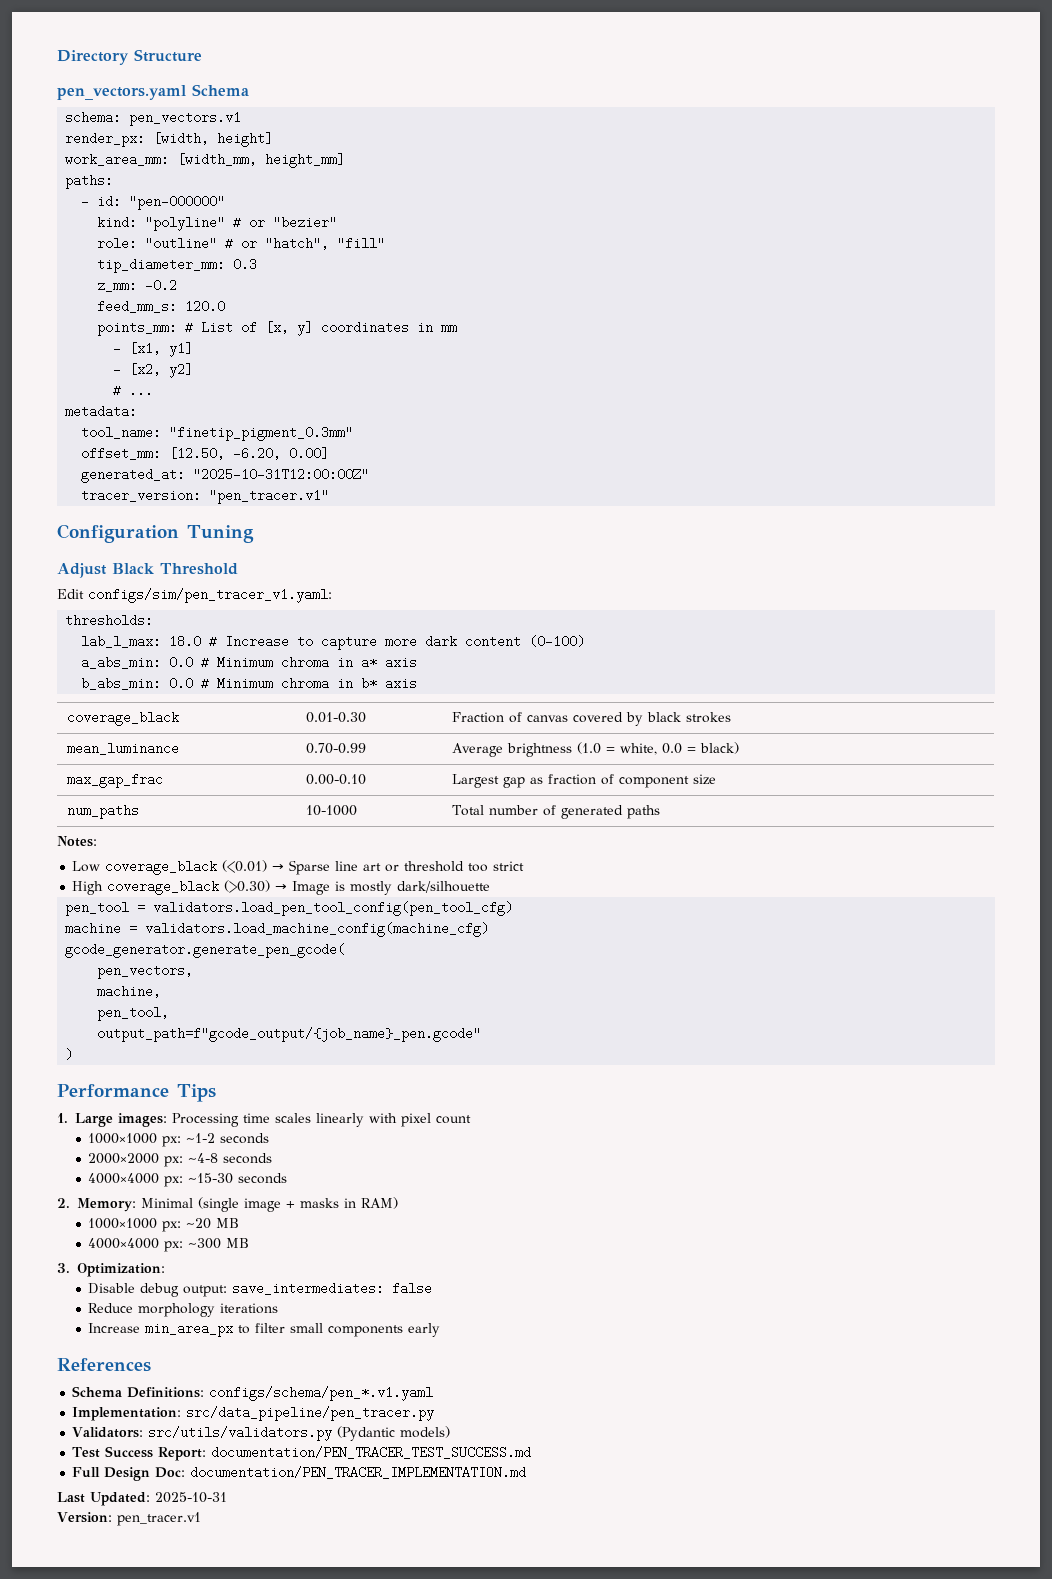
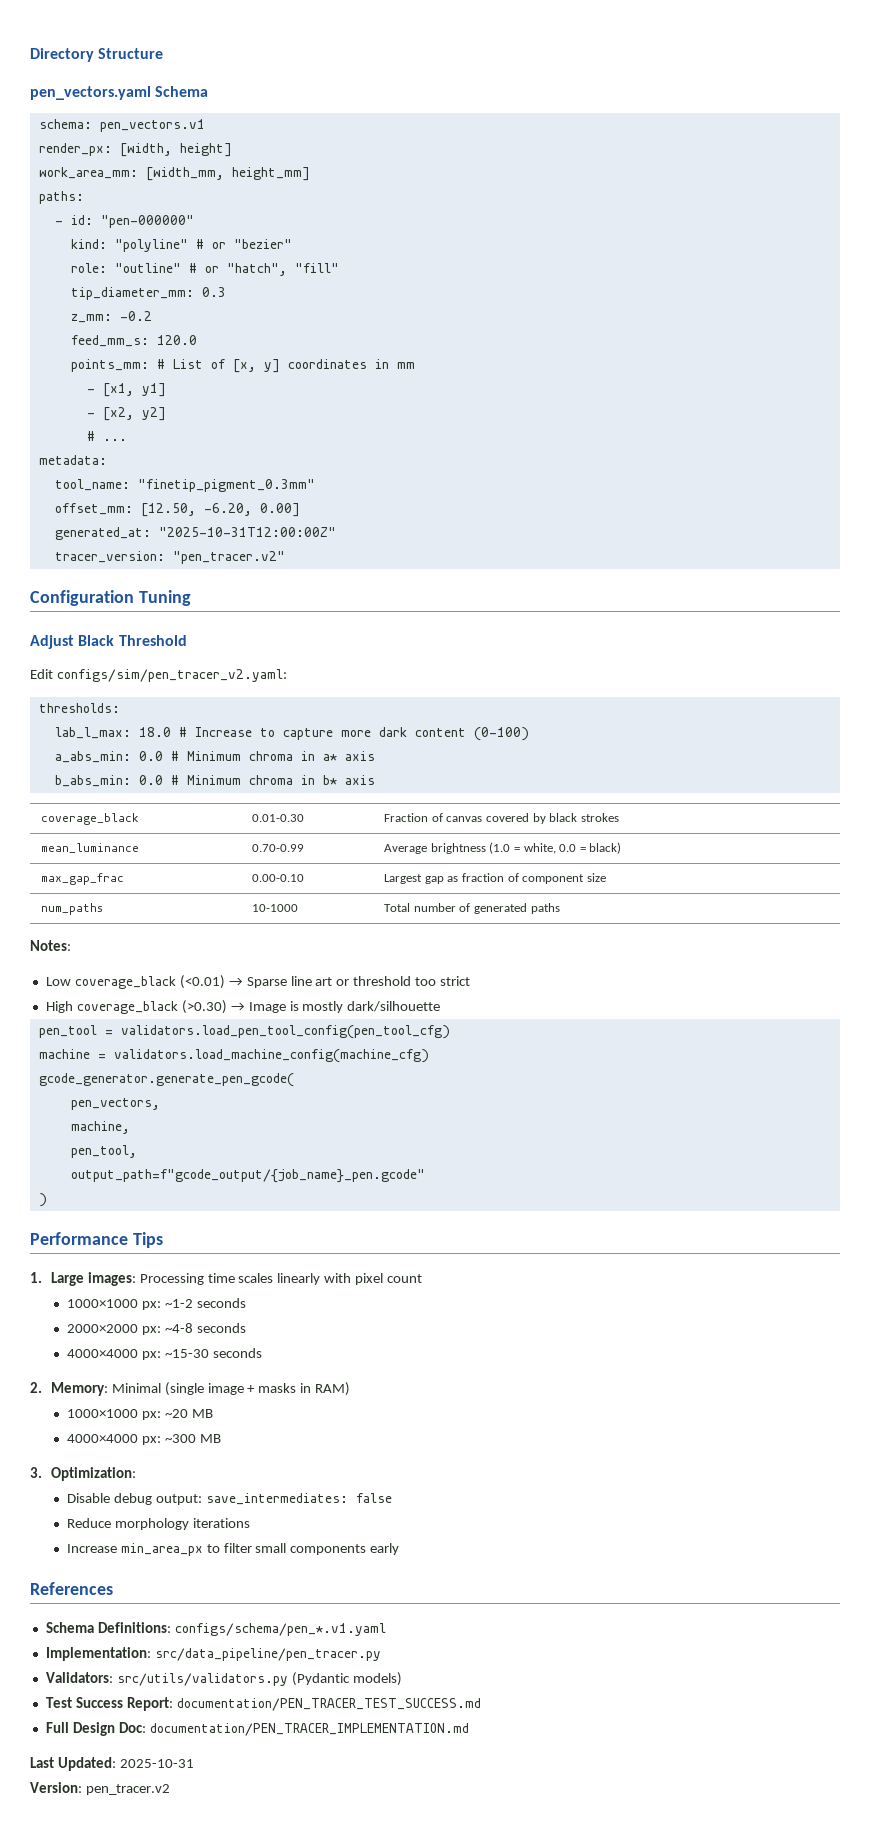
- tracer_version: "pen_tracer.v1"
+ tracer_version: "pen_tracer.v2"
- Edit configs/sim/pen_tracer_v1.yaml:
+ Edit configs/sim/pen_tracer_v2.yaml:
- Version: pen_tracer.v1
+ Version: pen_tracer.v2

